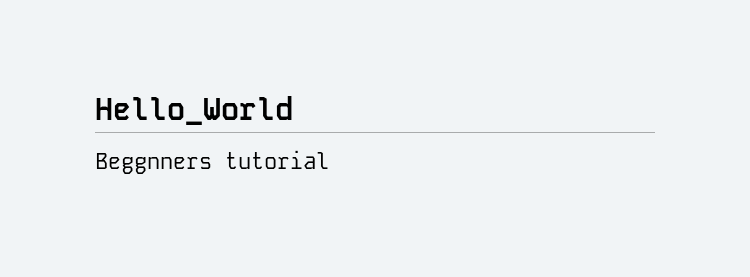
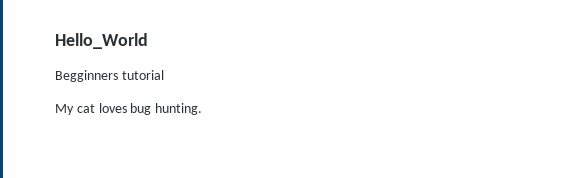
- Beggnners tutorial
+ Begginners tutorial
+ My cat loves bug hunting.

